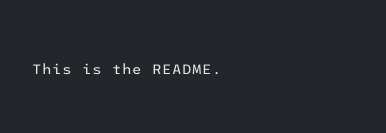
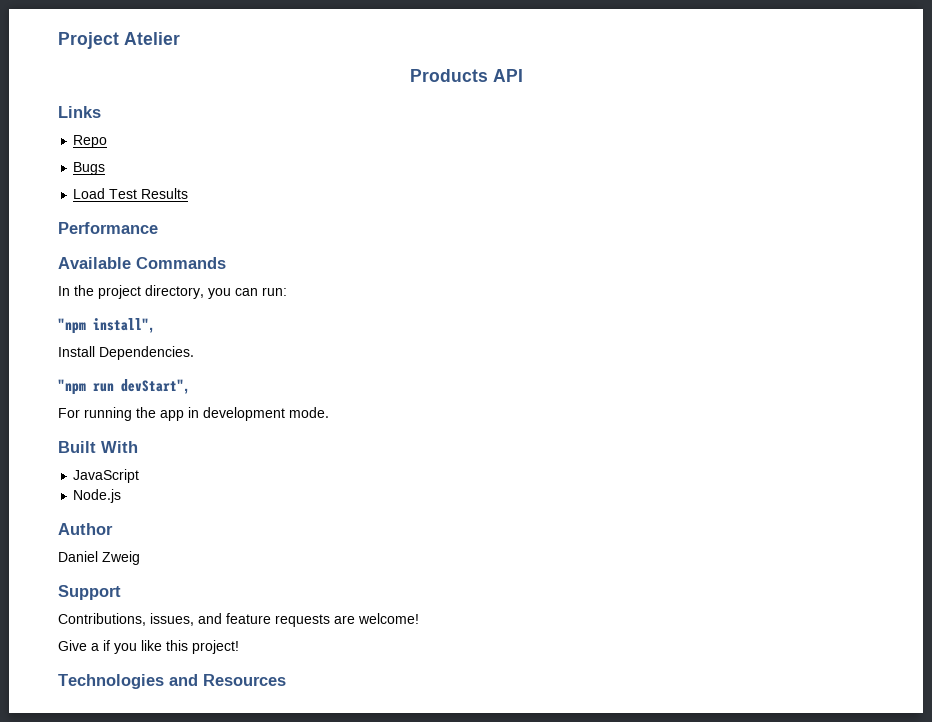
- This is the README.
+ Project Atelier
+ Products API
+ Links
+ Repo
+ Bugs
+ Load Test Results
+ Performance
+ Available Commands
+ In the project directory, you can run:
+ "npm install",
+ Install Dependencies.
+ "npm run devStart",
+ For running the app in development mode.
+ Built With
+ JavaScript
+ Node.js
+ Author
+ Daniel Zweig
+ Support
+ Contributions, issues, and feature requests are welcome!
+ Give a if you like this project!
+ Technologies and Resources

